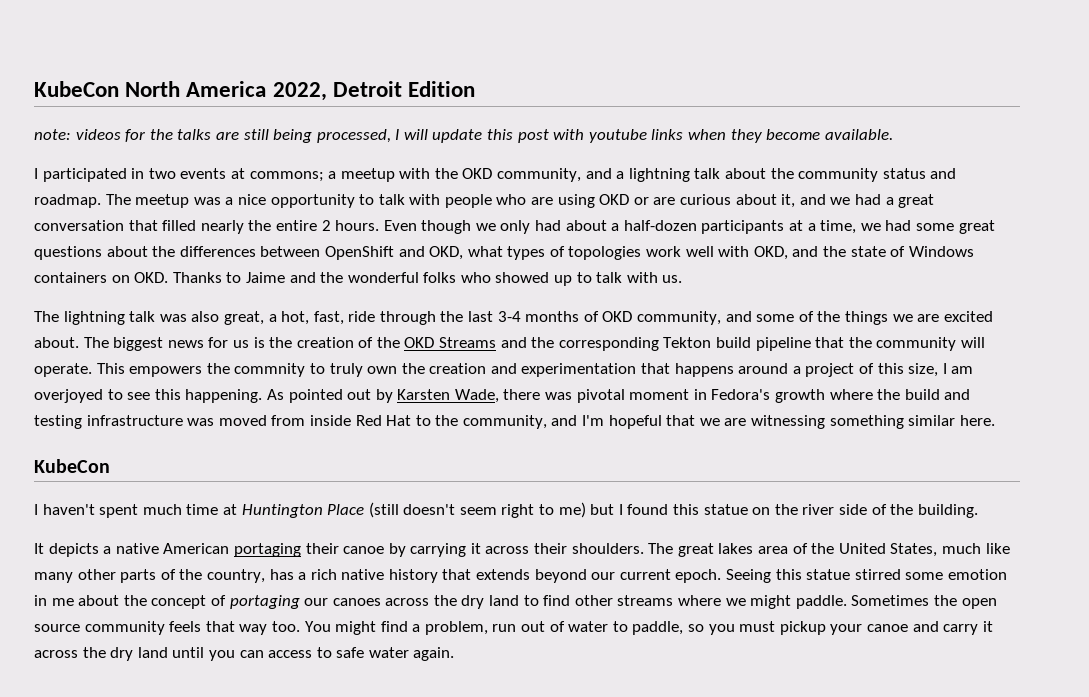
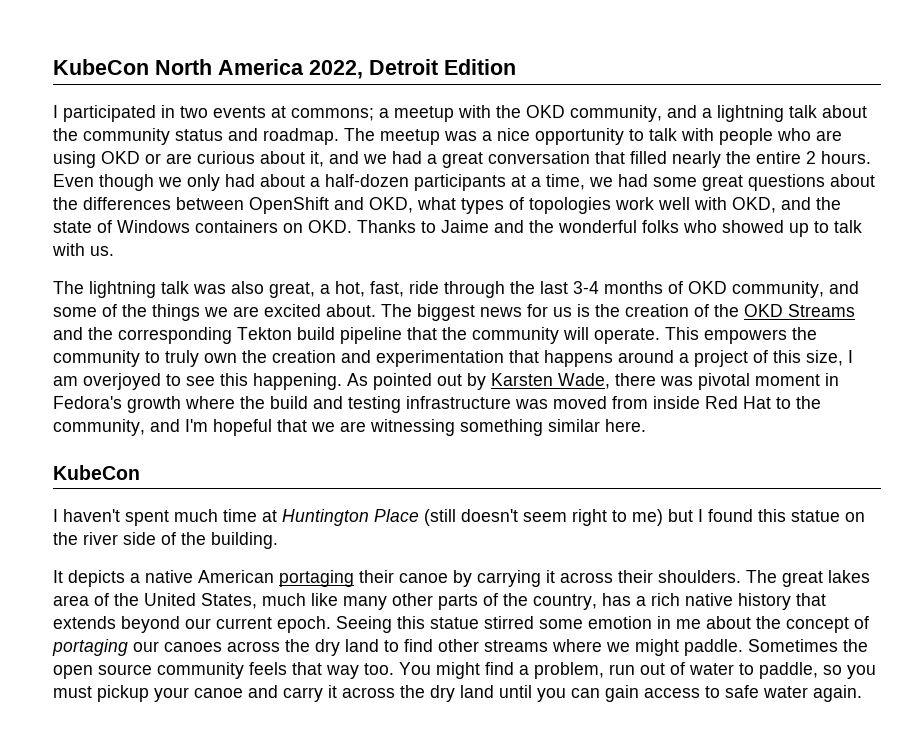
- note: videos for the talks are still being processed, I will update this post with youtube links when they become available.
- This empowers the commnity to truly own the creation and experimentation that happens around a project of this size, I am overjoyed to see this happening.
+ This empowers the community to truly own the creation and experimentation that happens around a project of this size, I am overjoyed to see this happening.
- You might find a problem, run out of water to paddle, so you must pickup your canoe and carry it across the dry land until you can access to safe water again.
+ You might find a problem, run out of water to paddle, so you must pickup your canoe and carry it across the dry land until you can gain access to safe water again.

